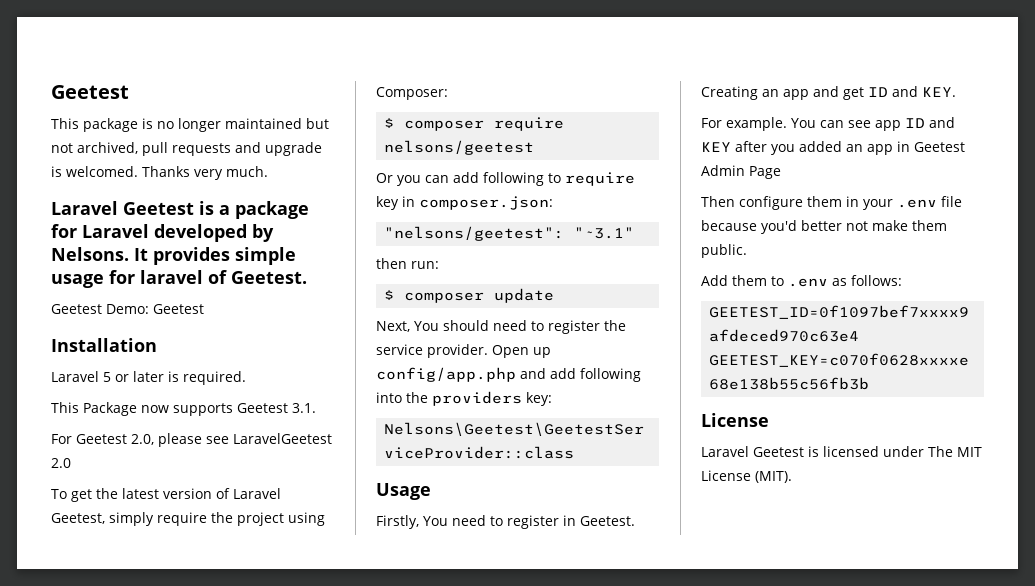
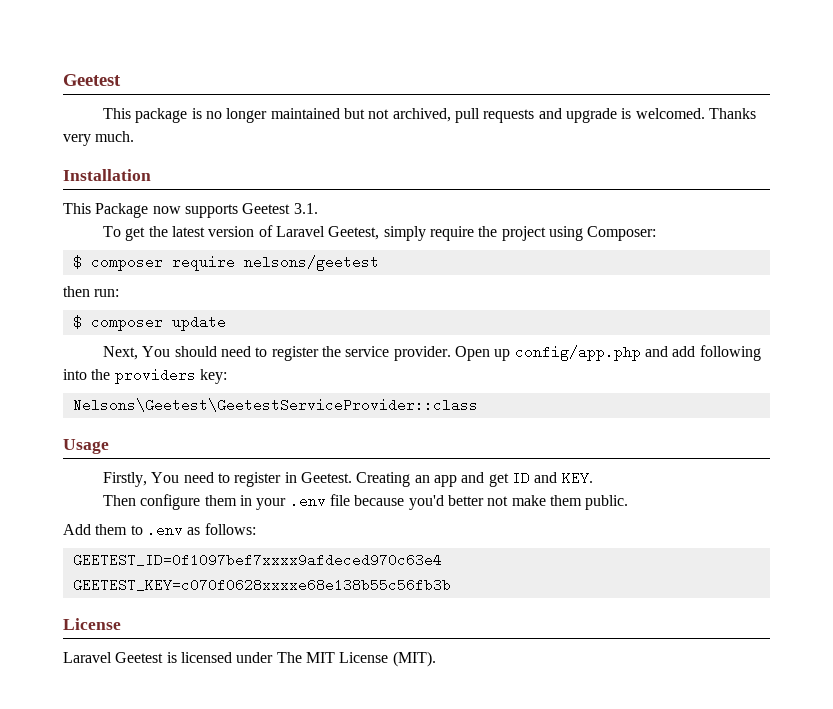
- Laravel Geetest is a package for Laravel developed by Nelsons. It provides simple usage for laravel of Geetest.
- Geetest Demo: Geetest
  Installation
- Laravel 5 or later is required.
- For Geetest 2.0, please see LaravelGeetest 2.0
- Or you can add following to require key in composer.json:
- "nelsons/geetest": "~3.1"
- For example. You can see app ID and KEY after you added an app in Geetest Admin Page

